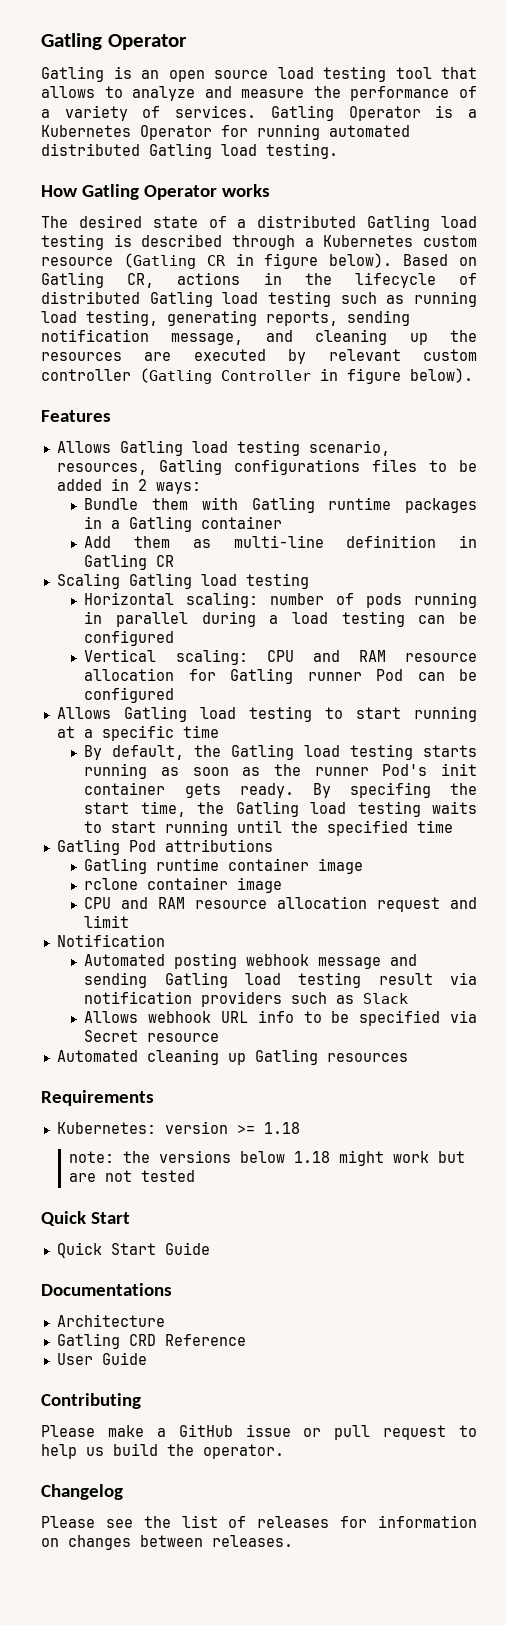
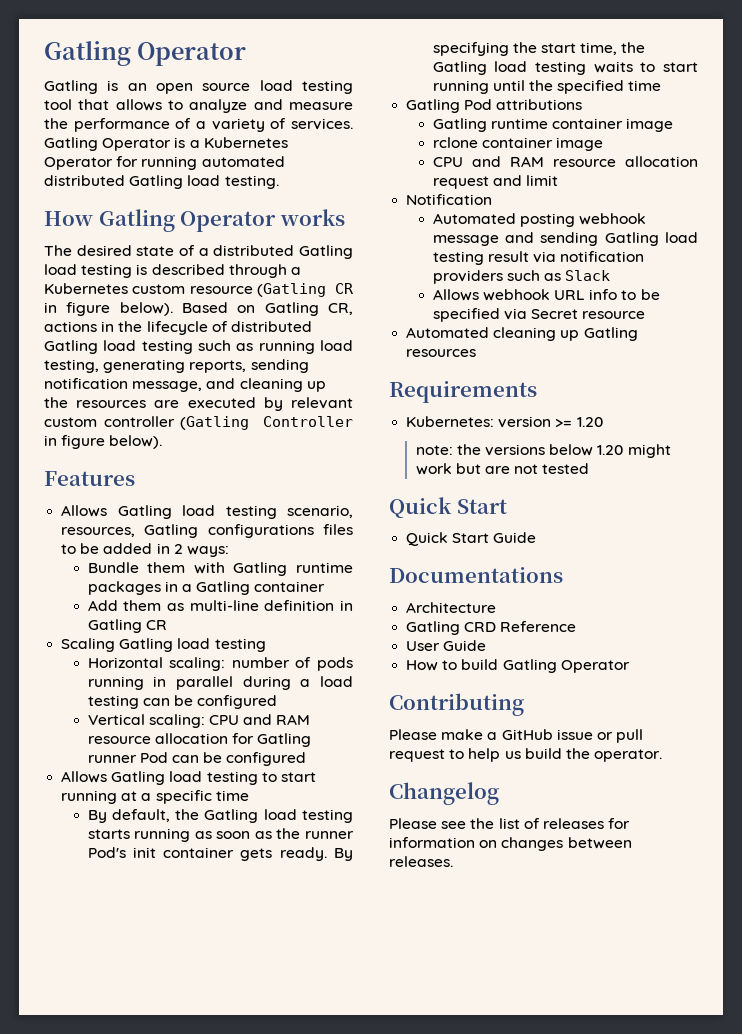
- By specifing the start time, the Gatling load testing waits to start running until the specified time
+ By specifying the start time, the Gatling load testing waits to start running until the specified time
- Kubernetes: version >= 1.18
+ Kubernetes: version >= 1.20
- note: the versions below 1.18 might work but are not tested
+ note: the versions below 1.20 might work but are not tested
+ How to build Gatling Operator

